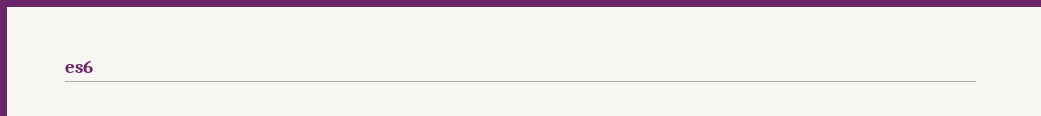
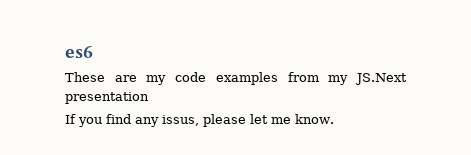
+ These are my code examples from my JS.Next presentation
+ If you find any issus, please let me know.

